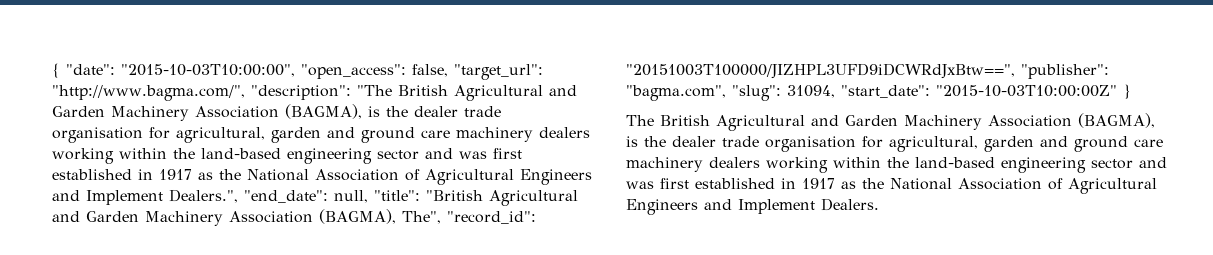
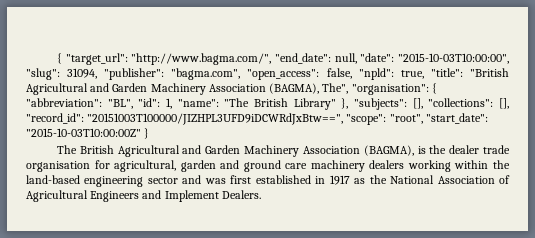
- { "date": "2015-10-03T10:00:00", "open_access": false, "target_url": "http://www.bagma.com/", "description": "The British Agricultural and Garden Machinery Association (BAGMA), is the dealer trade organisation for agricultural, garden and ground care machinery dealers working within the land-based engineering sector and was first established in 1917 as the National Association of Agricultural Engineers and Implement Dealers.", "end_date": null, "title": "British Agricultural and Garden Machinery Association (BAGMA), The", "record_id": "20151003T100000/JIZHPL3UFD9iDCWRdJxBtw==", "publisher": "bagma.com", "slug": 31094, "start_date": "2015-10-03T10:00:00Z" }
+ { "target_url": "http://www.bagma.com/", "end_date": null, "date": "2015-10-03T10:00:00", "slug": 31094, "publisher": "bagma.com", "open_access": false, "npld": true, "title": "British Agricultural and Garden Machinery Association (BAGMA), The", "organisation": { "abbreviation": "BL", "id": 1, "name": "The British Library" }, "subjects": [], "collections": [], "record_id": "20151003T100000/JIZHPL3UFD9iDCWRdJxBtw==", "scope": "root", "start_date": "2015-10-03T10:00:00Z" }

